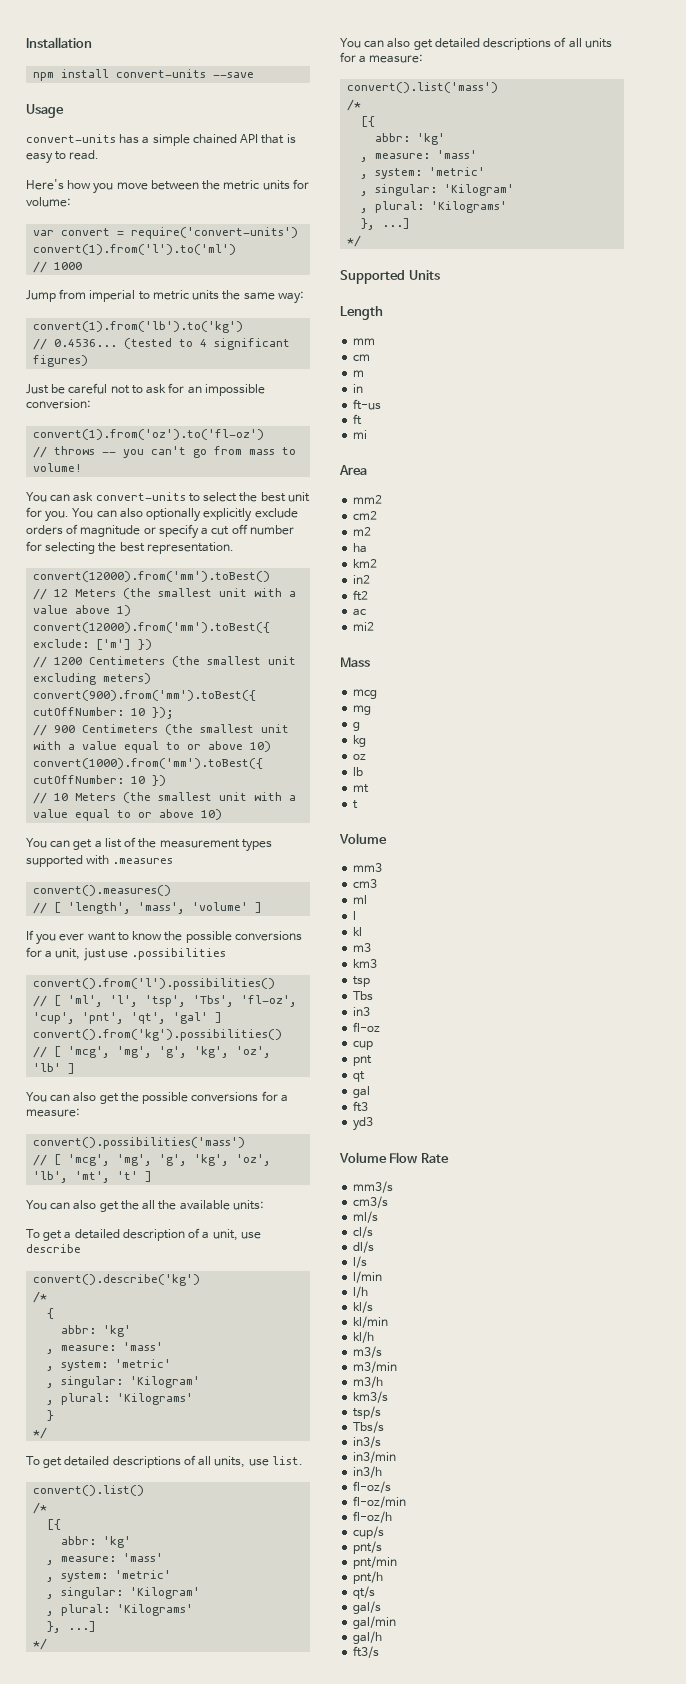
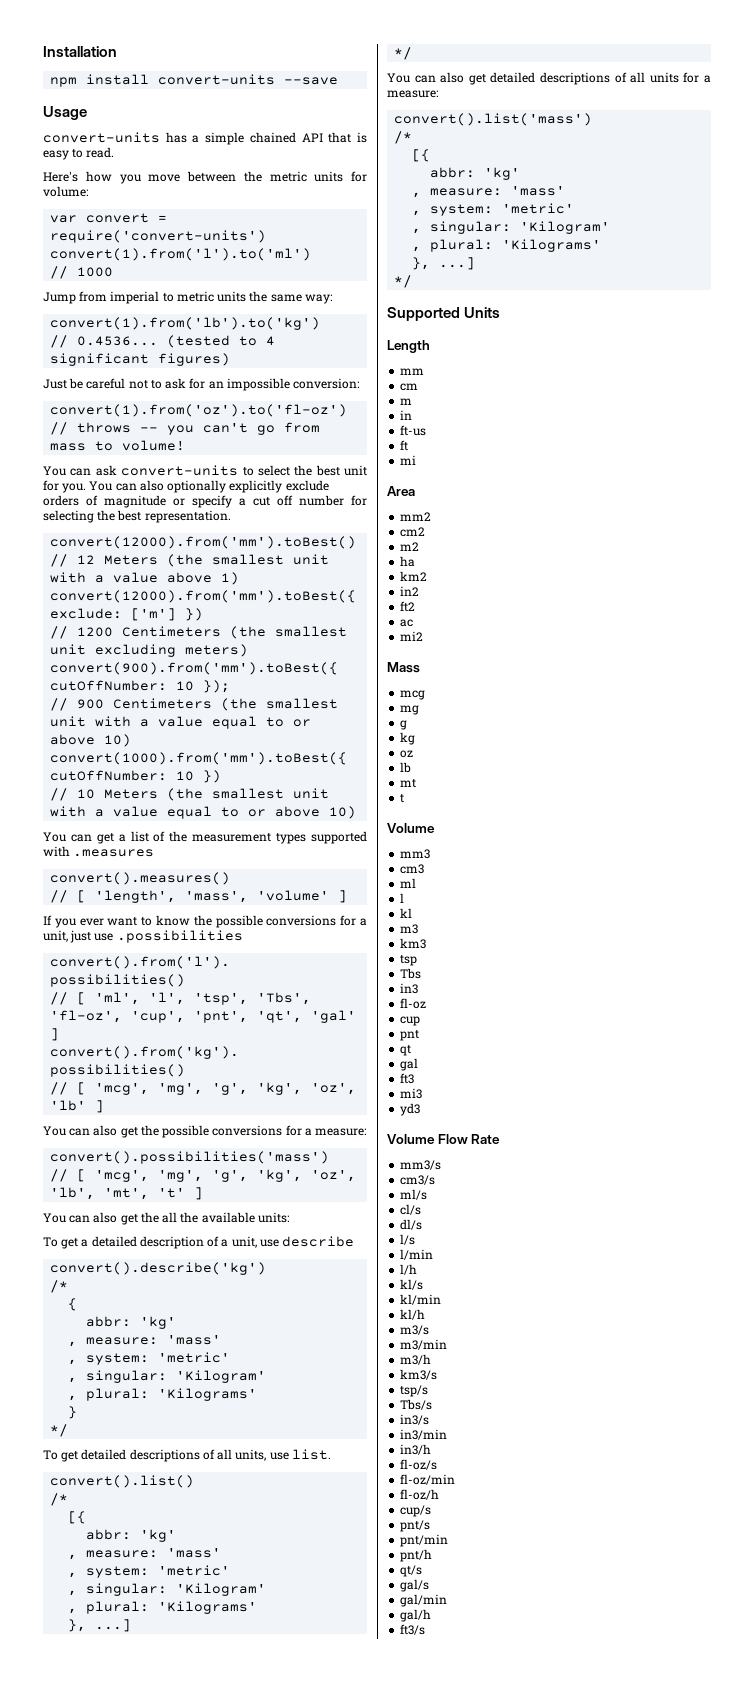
+ mi3

